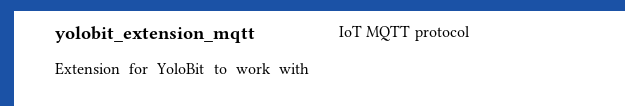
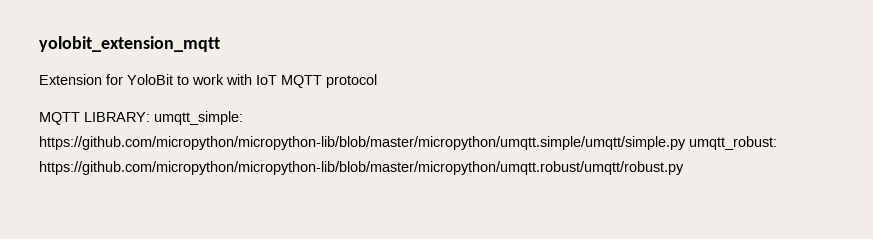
+ MQTT LIBRARY: umqtt_simple: https://github.com/micropython/micropython-lib/blob/master/micropython/umqtt.simple/umqtt/simple.py umqtt_robust: https://github.com/micropython/micropython-lib/blob/master/micropython/umqtt.robust/umqtt/robust.py

